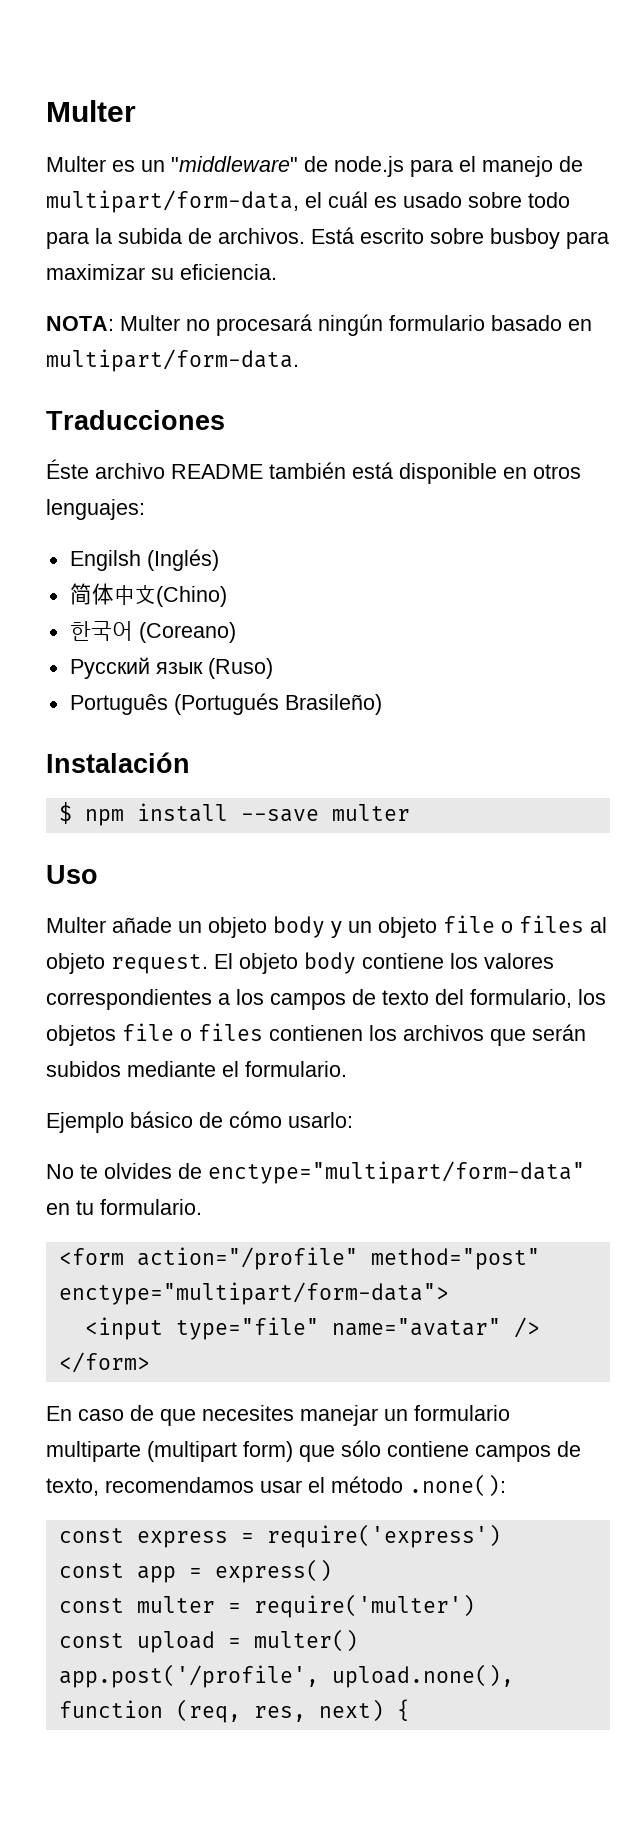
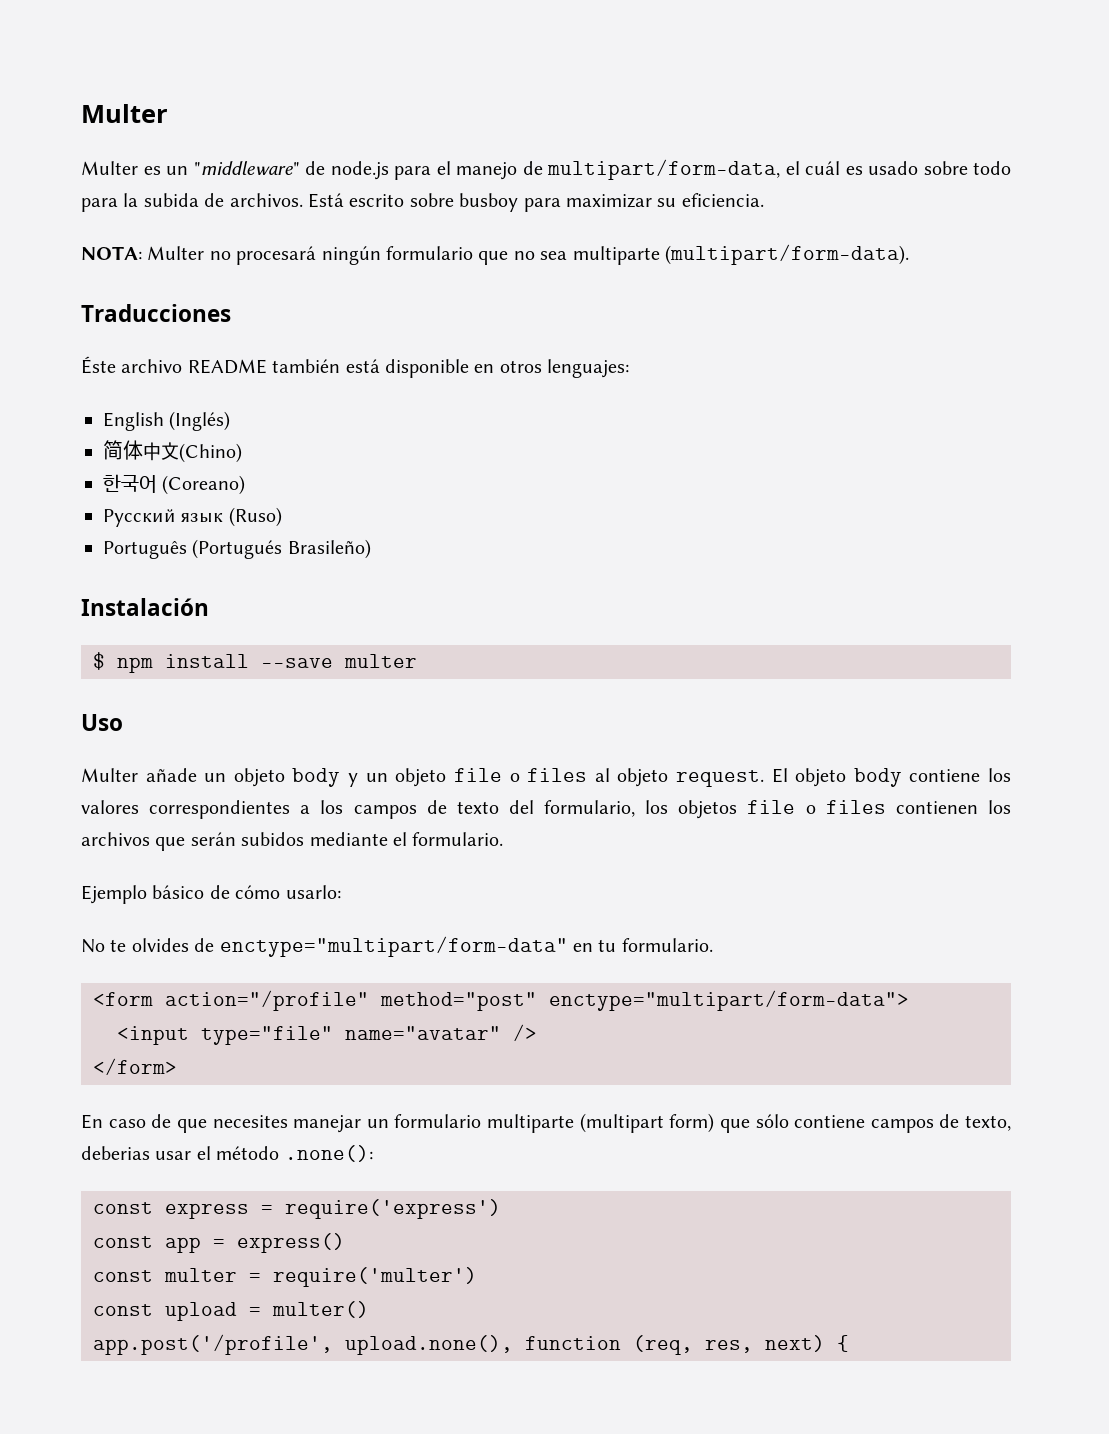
- NOTA: Multer no procesará ningún formulario basado en multipart/form-data.
+ NOTA: Multer no procesará ningún formulario que no sea multiparte (multipart/form-data).
- Engilsh (Inglés)
+ English (Inglés)
- En caso de que necesites manejar un formulario multiparte (multipart form) que sólo contiene campos de texto, recomendamos usar el método .none():
+ En caso de que necesites manejar un formulario multiparte (multipart form) que sólo contiene campos de texto, deberias usar el método .none():

